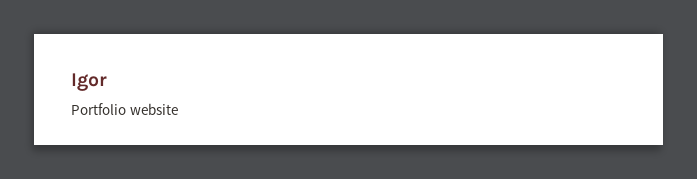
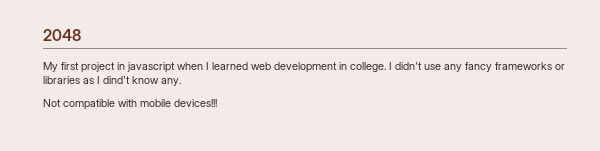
- Igor
- Portfolio website
+ 2048
+ My first project in javascript when I learned web development in college. I didn't use any fancy frameworks or libraries as I dind't know any.
+ Not compatible with mobile devices!!!

